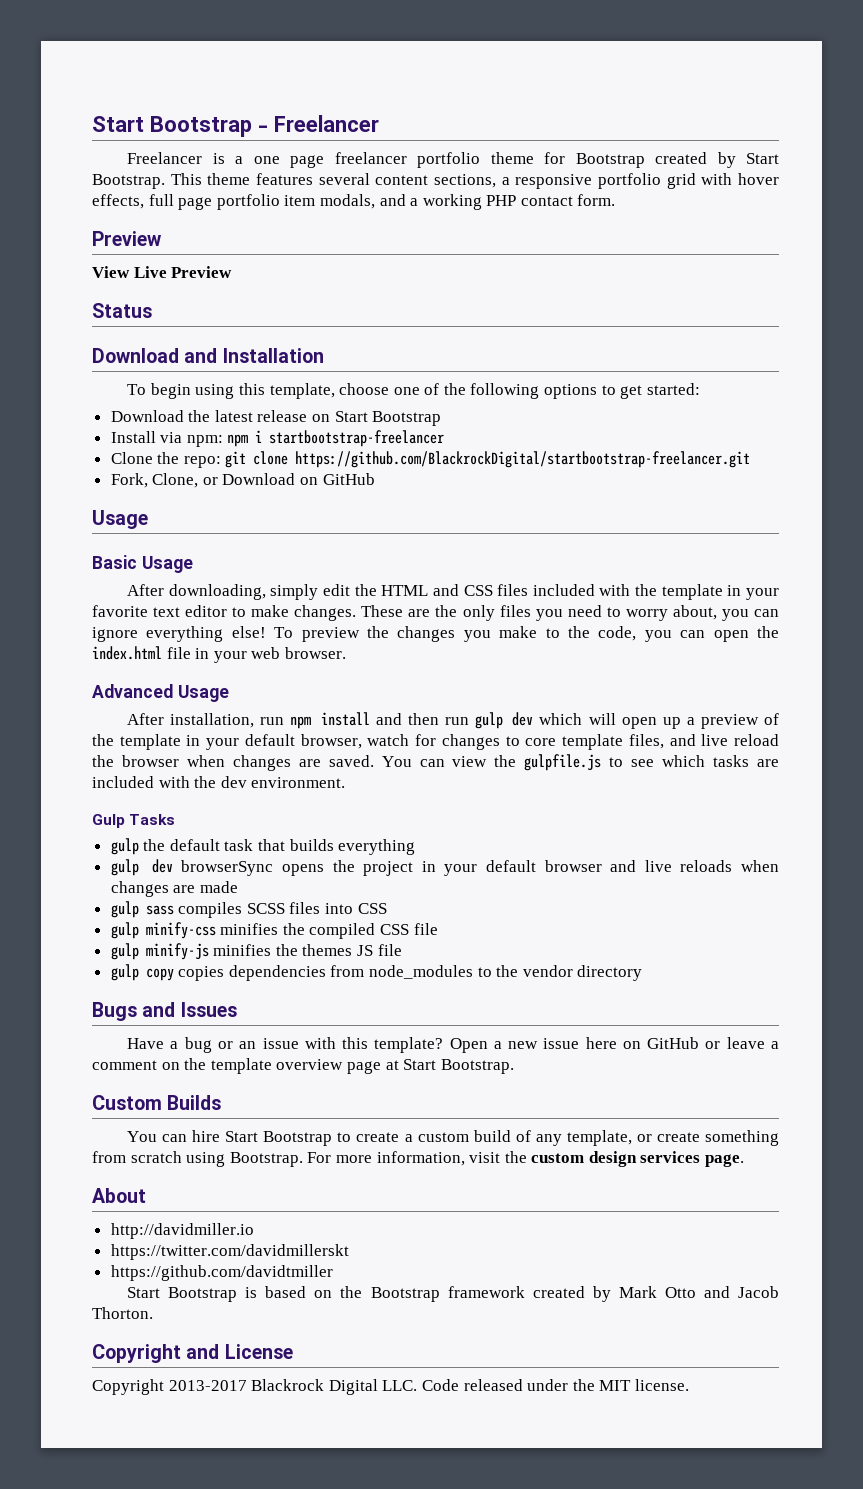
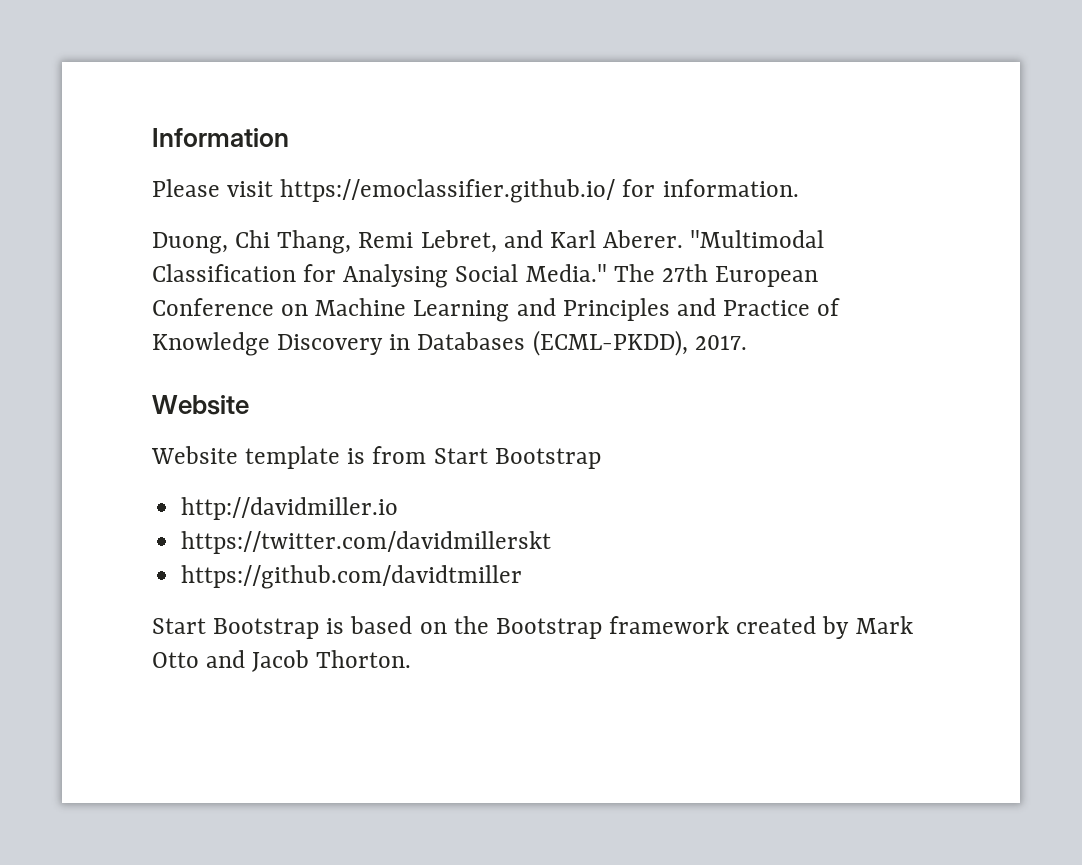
- Start Bootstrap - Freelancer
- Freelancer is a one page freelancer portfolio theme for Bootstrap created by Start Bootstrap. This theme features several content sections, a responsive portfolio grid with hover effects, full page portfolio item modals, and a working PHP contact form.
- Preview
- View Live Preview
- Status
- Download and Installation
- To begin using this template, choose one of the following options to get started:
- Download the latest release on Start Bootstrap
- Install via npm: npm i startbootstrap-freelancer
- Clone the repo: git clone https://github.com/BlackrockDigital/startbootstrap-freelancer.git
- Fork, Clone, or Download on GitHub
- Usage
- Basic Usage
- After downloading, simply edit the HTML and CSS files included with the template in your favorite text editor to make changes. These are the only files you need to worry about, you can ignore everything else! To preview the changes you make to the code, you can open the index.html file in your web browser.
- Advanced Usage
- After installation, run npm install and then run gulp dev which will open up a preview of the template in your default browser, watch for changes to core template files, and live reload the browser when changes are saved. You can view the gulpfile.js to see which tasks are included with the dev environment.
- Gulp Tasks
- gulp the default task that builds everything
- gulp dev browserSync opens the project in your default browser and live reloads when changes are made
- gulp sass compiles SCSS files into CSS
- gulp minify-css minifies the compiled CSS file
- gulp minify-js minifies the themes JS file
- gulp copy copies dependencies from node_modules to the vendor directory
- Bugs and Issues
- Have a bug or an issue with this template? Open a new issue here on GitHub or leave a comment on the template overview page at Start Bootstrap.
- Custom Builds
- You can hire Start Bootstrap to create a custom build of any template, or create something from scratch using Bootstrap. For more information, visit the custom design services page.
- About
+ Information
+ Please visit https://emoclassifier.github.io/ for information.
+ Duong, Chi Thang, Remi Lebret, and Karl Aberer. "Multimodal Classification for Analysing Social Media." The 27th European Conference on Machine Learning and Principles and Practice of Knowledge Discovery in Databases (ECML-PKDD), 2017.
+ Website
+ Website template is from Start Bootstrap
- Copyright and License
- Copyright 2013-2017 Blackrock Digital LLC. Code released under the MIT license.

